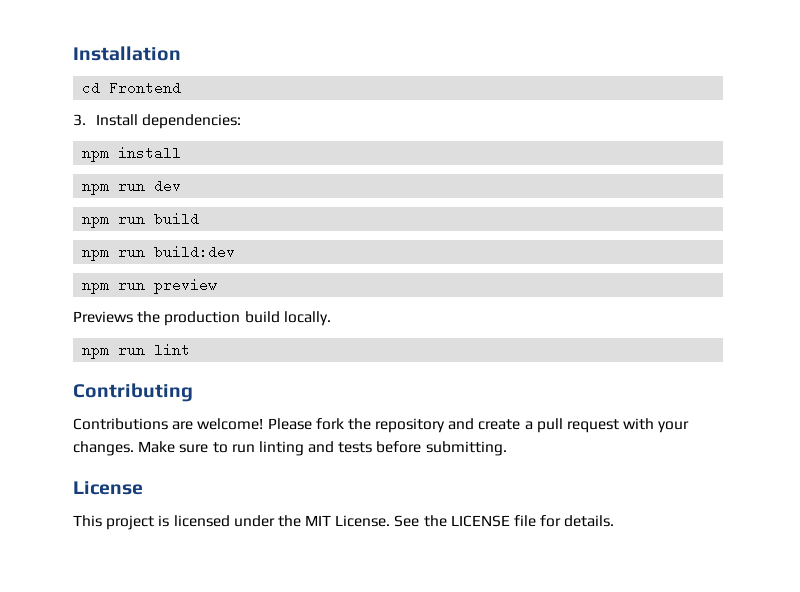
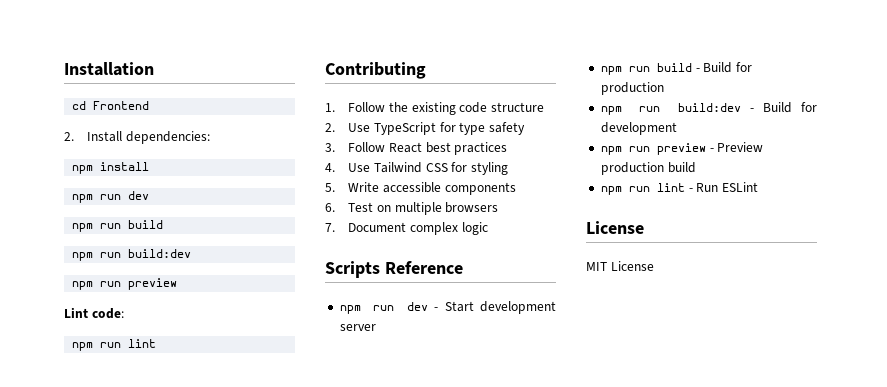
- 3. Install dependencies:
+ 2. Install dependencies:
- Previews the production build locally.
+ Lint code:
- Contributions are welcome! Please fork the repository and create a pull request with your changes. Make sure to run linting and tests before submitting.
+ 1. Follow the existing code structure
+ 2. Use TypeScript for type safety
+ 3. Follow React best practices
+ 4. Use Tailwind CSS for styling
+ 5. Write accessible components
+ 6. Test on multiple browsers
+ 7. Document complex logic
+ Scripts Reference
+ npm run dev - Start development server
+ npm run build - Build for production
+ npm run build:dev - Build for development
+ npm run preview - Preview production build
+ npm run lint - Run ESLint
  License
- This project is licensed under the MIT License. See the LICENSE file for details.
+ MIT License

